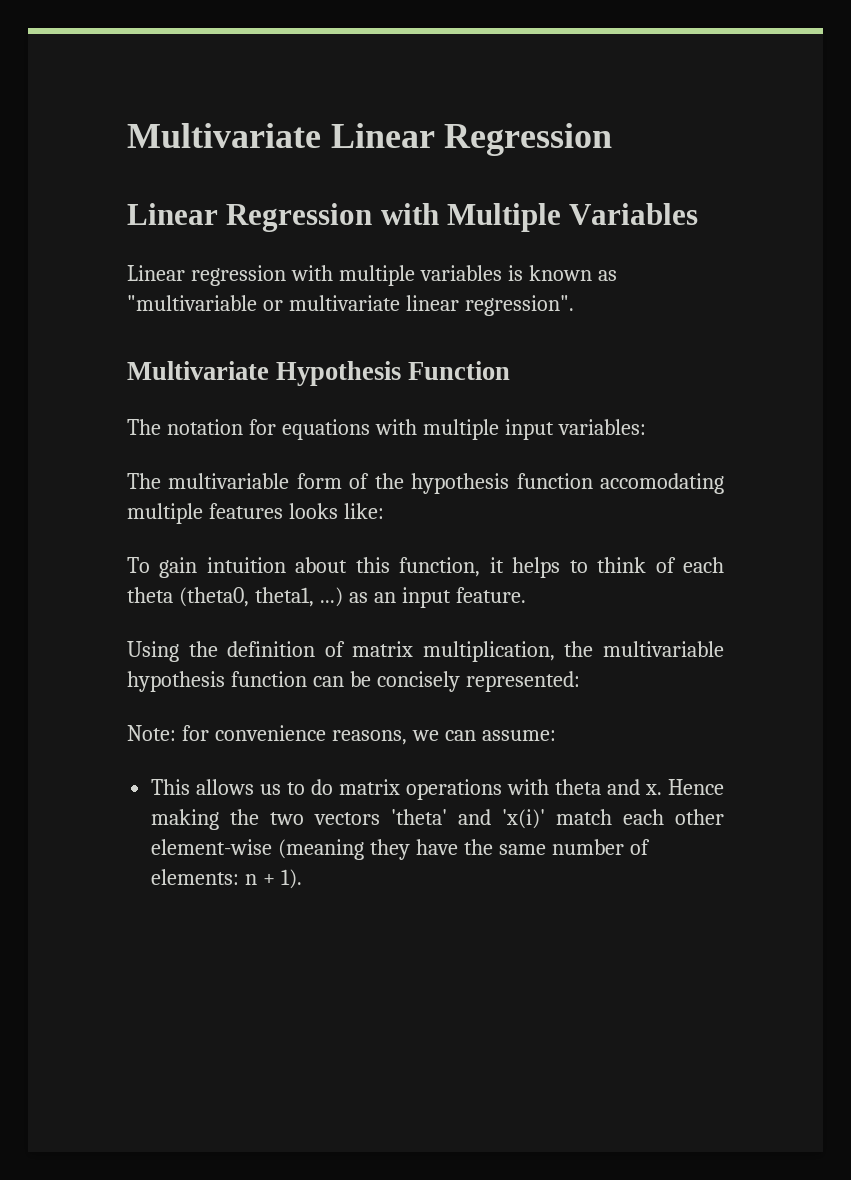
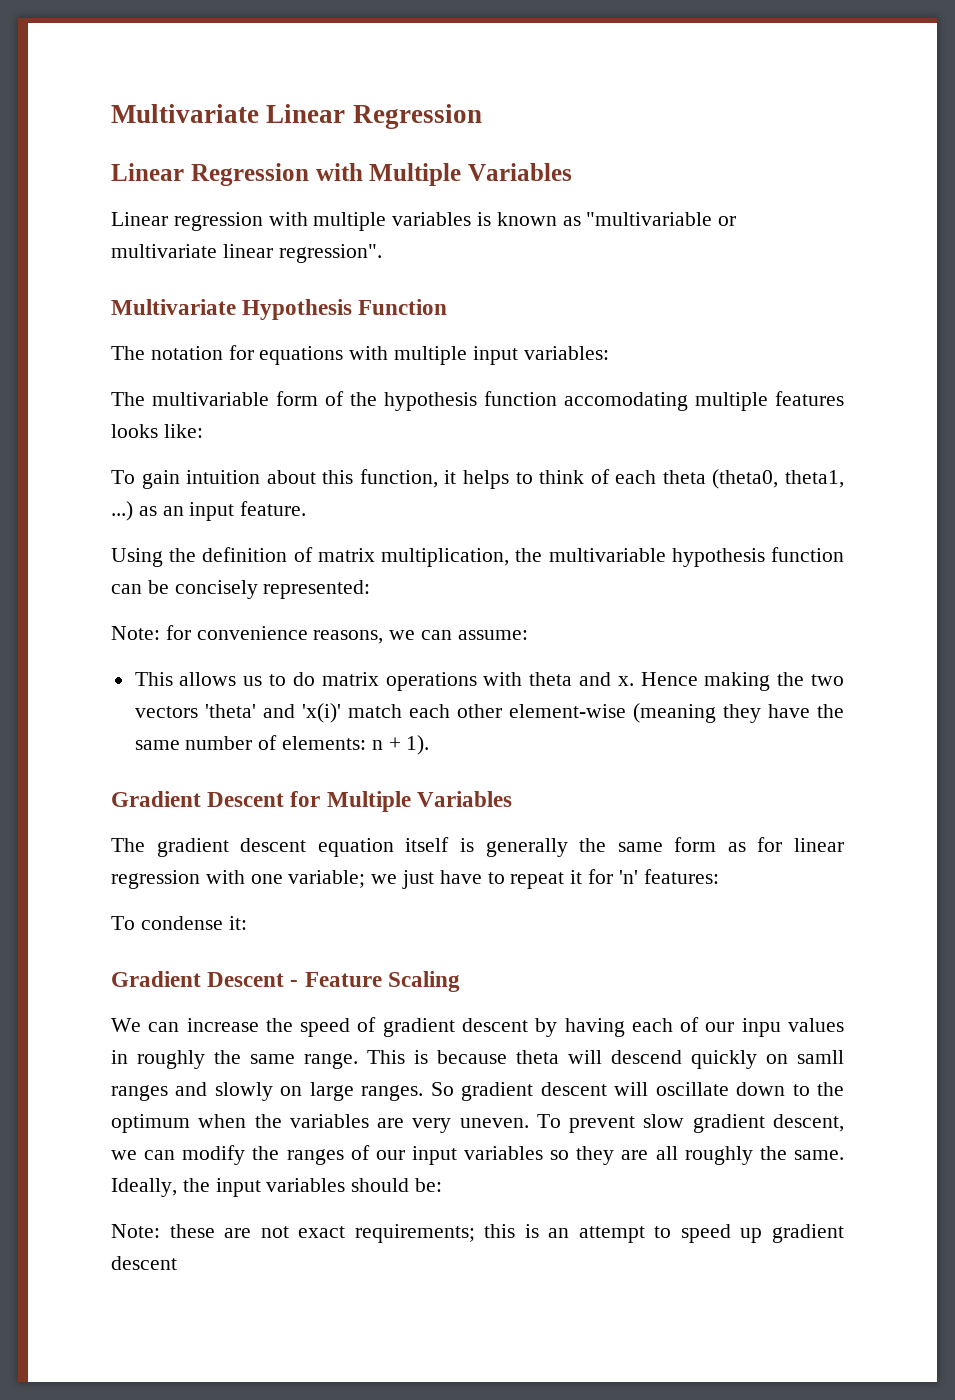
+ Gradient Descent for Multiple Variables
+ The gradient descent equation itself is generally the same form as for linear regression with one variable; we just have to repeat it for 'n' features:
+ To condense it:
+ Gradient Descent - Feature Scaling
+ We can increase the speed of gradient descent by having each of our inpu values in roughly the same range. This is because theta will descend quickly on samll ranges and slowly on large ranges. So gradient descent will oscillate down to the optimum when the variables are very uneven. To prevent slow gradient descent, we can modify the ranges of our input variables so they are all roughly the same. Ideally, the input variables should be:
+ Note: these are not exact requirements; this is an attempt to speed up gradient descent

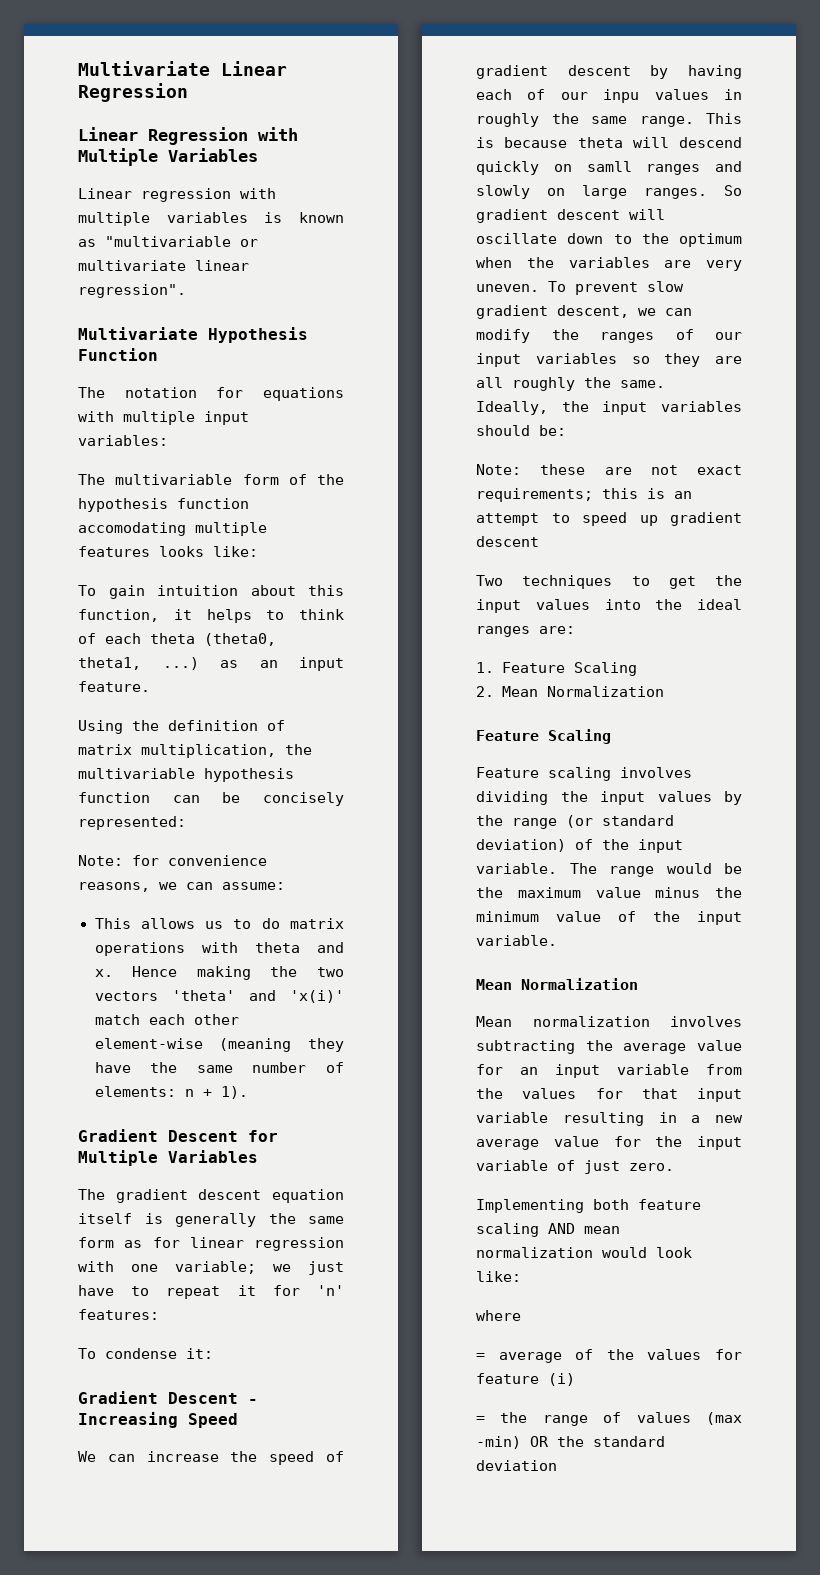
- Gradient Descent - Feature Scaling
+ Gradient Descent - Increasing Speed
+ Two techniques to get the input values into the ideal ranges are:
+ 1. Feature Scaling
+ 2. Mean Normalization
+ Feature Scaling
+ Feature scaling involves dividing the input values by the range (or standard deviation) of the input variable. The range would be the maximum value minus the minimum value of the input variable.
+ Mean Normalization
+ Mean normalization involves subtracting the average value for an input variable from the values for that input variable resulting in a new average value for the input variable of just zero.
+ Implementing both feature scaling AND mean normalization would look like:
+ where
+ = average of the values for feature (i)
+ = the range of values (max -min) OR the standard deviation

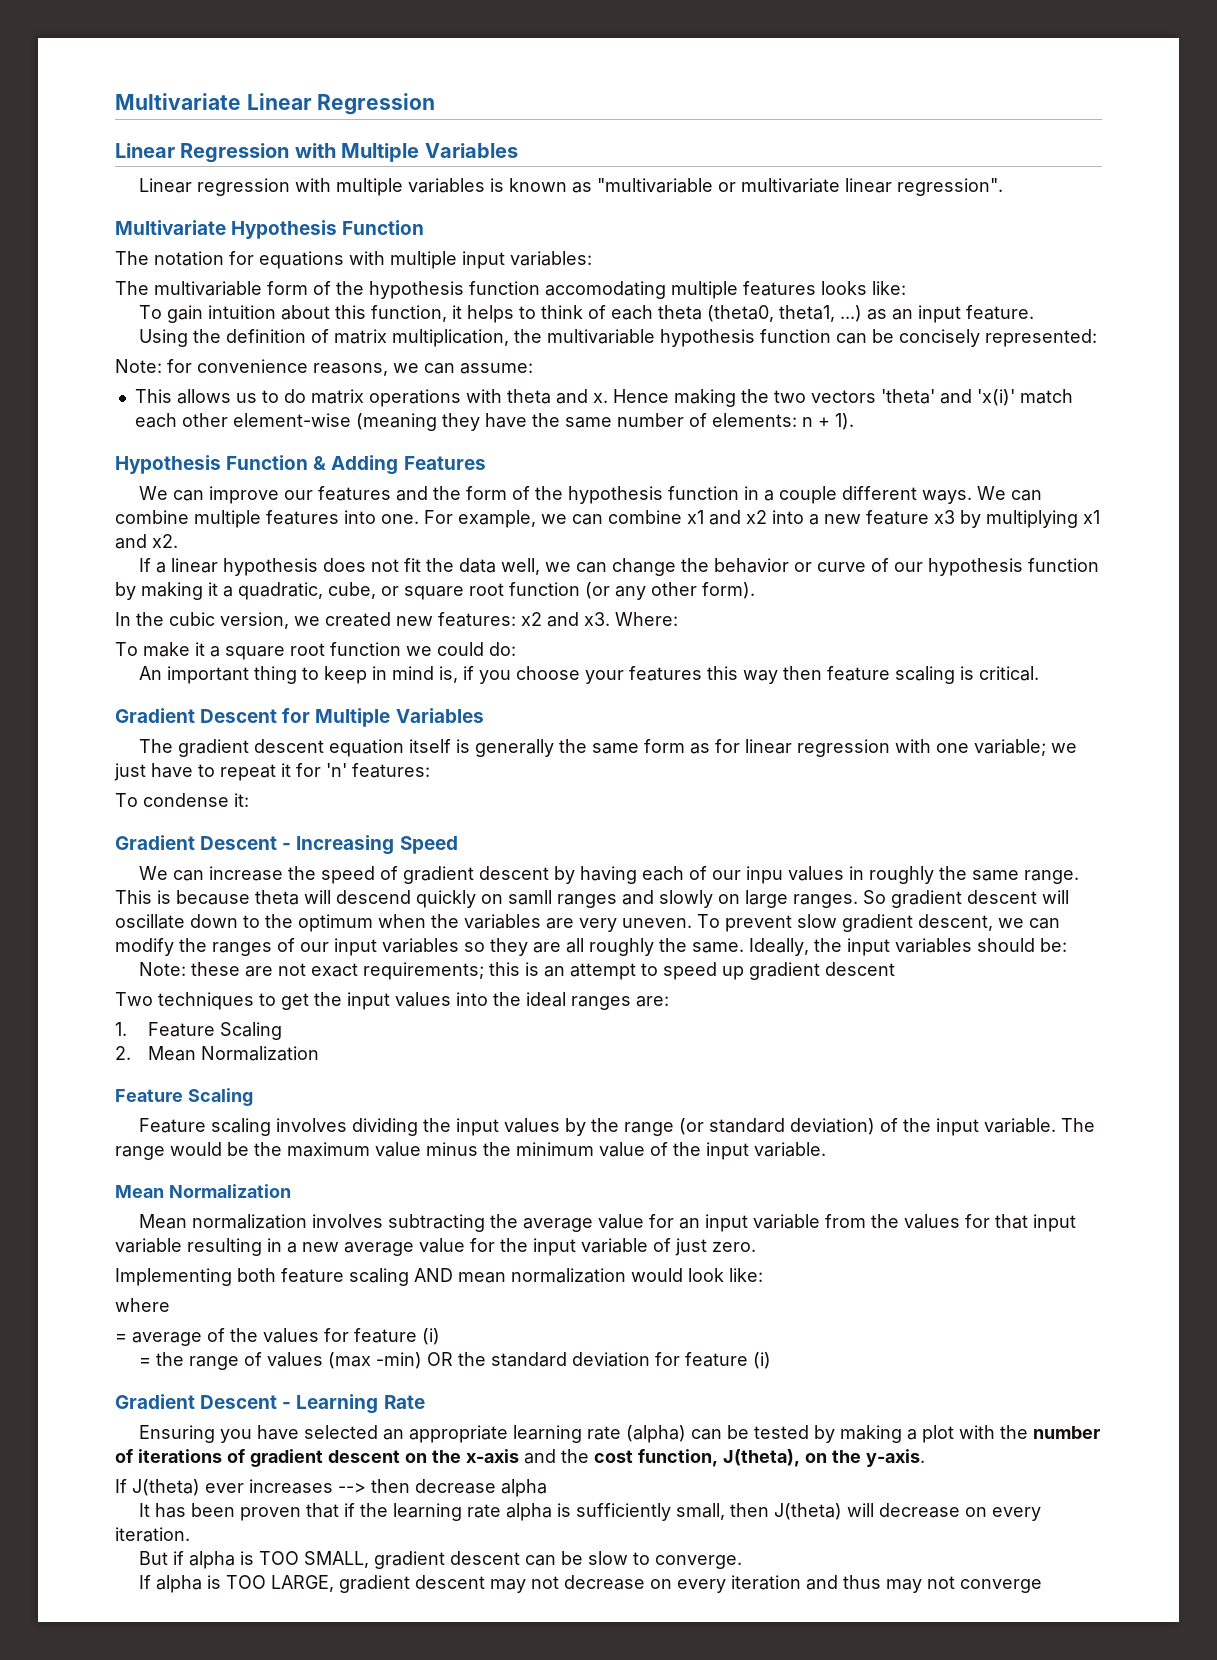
+ Hypothesis Function & Adding Features
+ We can improve our features and the form of the hypothesis function in a couple different ways. We can combine multiple features into one. For example, we can combine x1 and x2 into a new feature x3 by multiplying x1 and x2.
+ If a linear hypothesis does not fit the data well, we can change the behavior or curve of our hypothesis function by making it a quadratic, cube, or square root function (or any other form).
+ In the cubic version, we created new features: x2 and x3. Where:
+ To make it a square root function we could do:
+ An important thing to keep in mind is, if you choose your features this way then feature scaling is critical.
- = the range of values (max -min) OR the standard deviation
+ = the range of values (max -min) OR the standard deviation for feature (i)
+ Gradient Descent - Learning Rate
+ Ensuring you have selected an appropriate learning rate (alpha) can be tested by making a plot with the number of iterations of gradient descent on the x-axis and the cost function, J(theta), on the y-axis.
+ If J(theta) ever increases --> then decrease alpha
+ It has been proven that if the learning rate alpha is sufficiently small, then J(theta) will decrease on every iteration.
+ But if alpha is TOO SMALL, gradient descent can be slow to converge.
+ If alpha is TOO LARGE, gradient descent may not decrease on every iteration and thus may not converge

